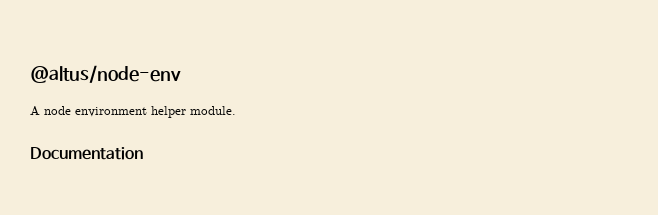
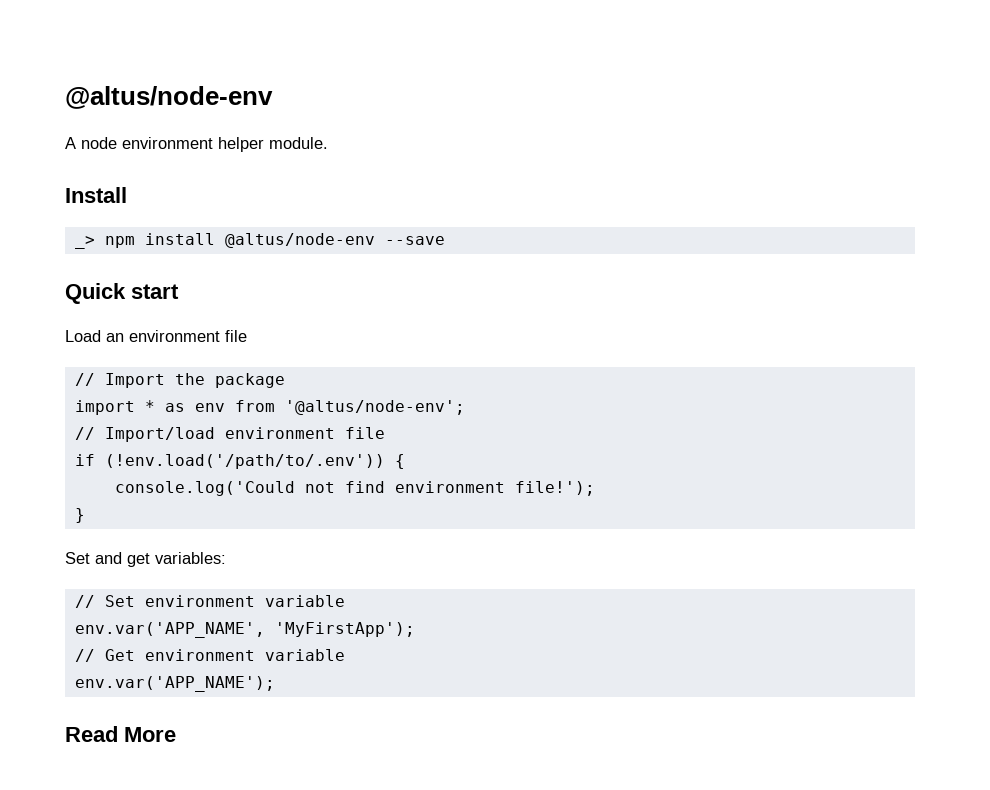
- Documentation
+ Install
+ _> npm install @altus/node-env --save
+ Quick start
+ Load an environment file
+ // Import the package
+ import * as env from '@altus/node-env';
+ // Import/load environment file
+ if (!env.load('/path/to/.env')) {
+ console.log('Could not find environment file!');
+ }
+ Set and get variables:
+ // Set environment variable
+ env.var('APP_NAME', 'MyFirstApp');
+ // Get environment variable
+ env.var('APP_NAME');
+ Read More

